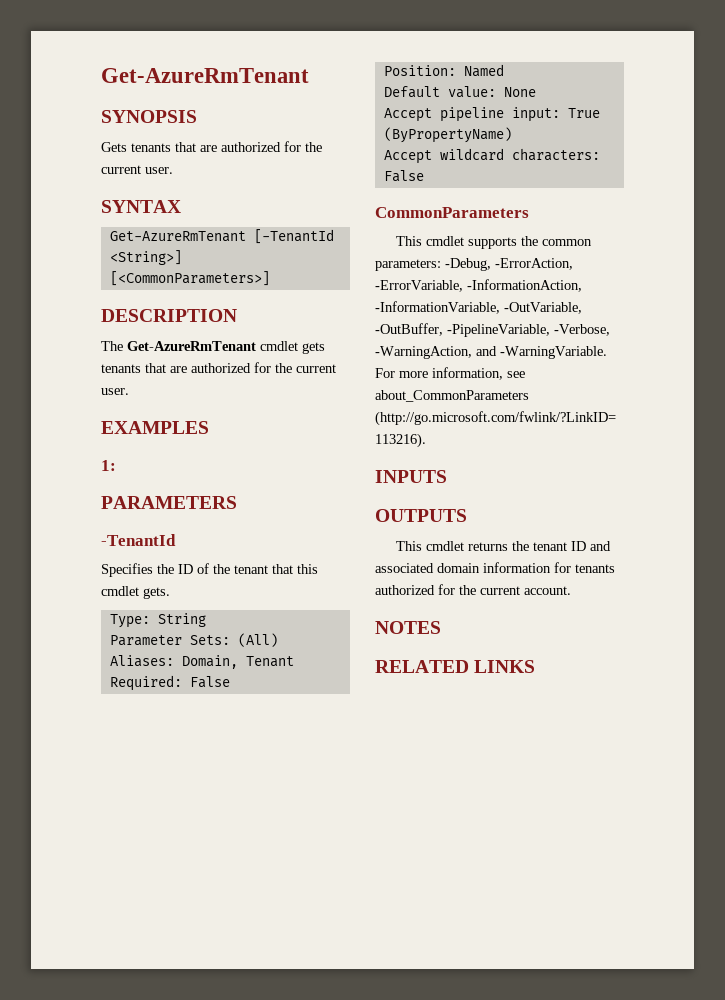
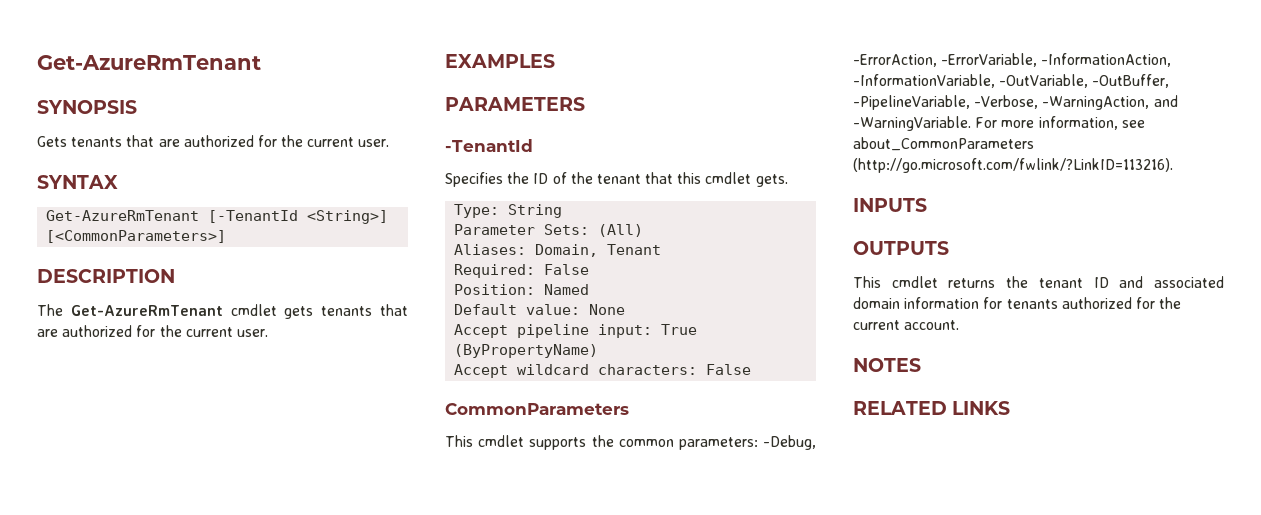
- 1:

